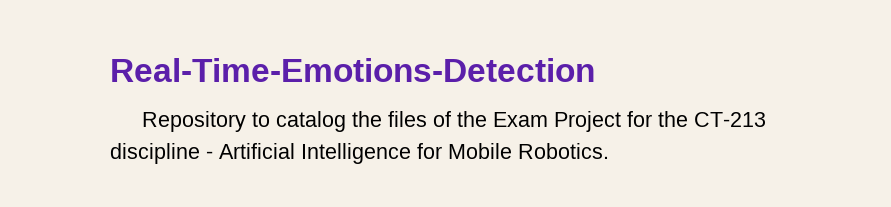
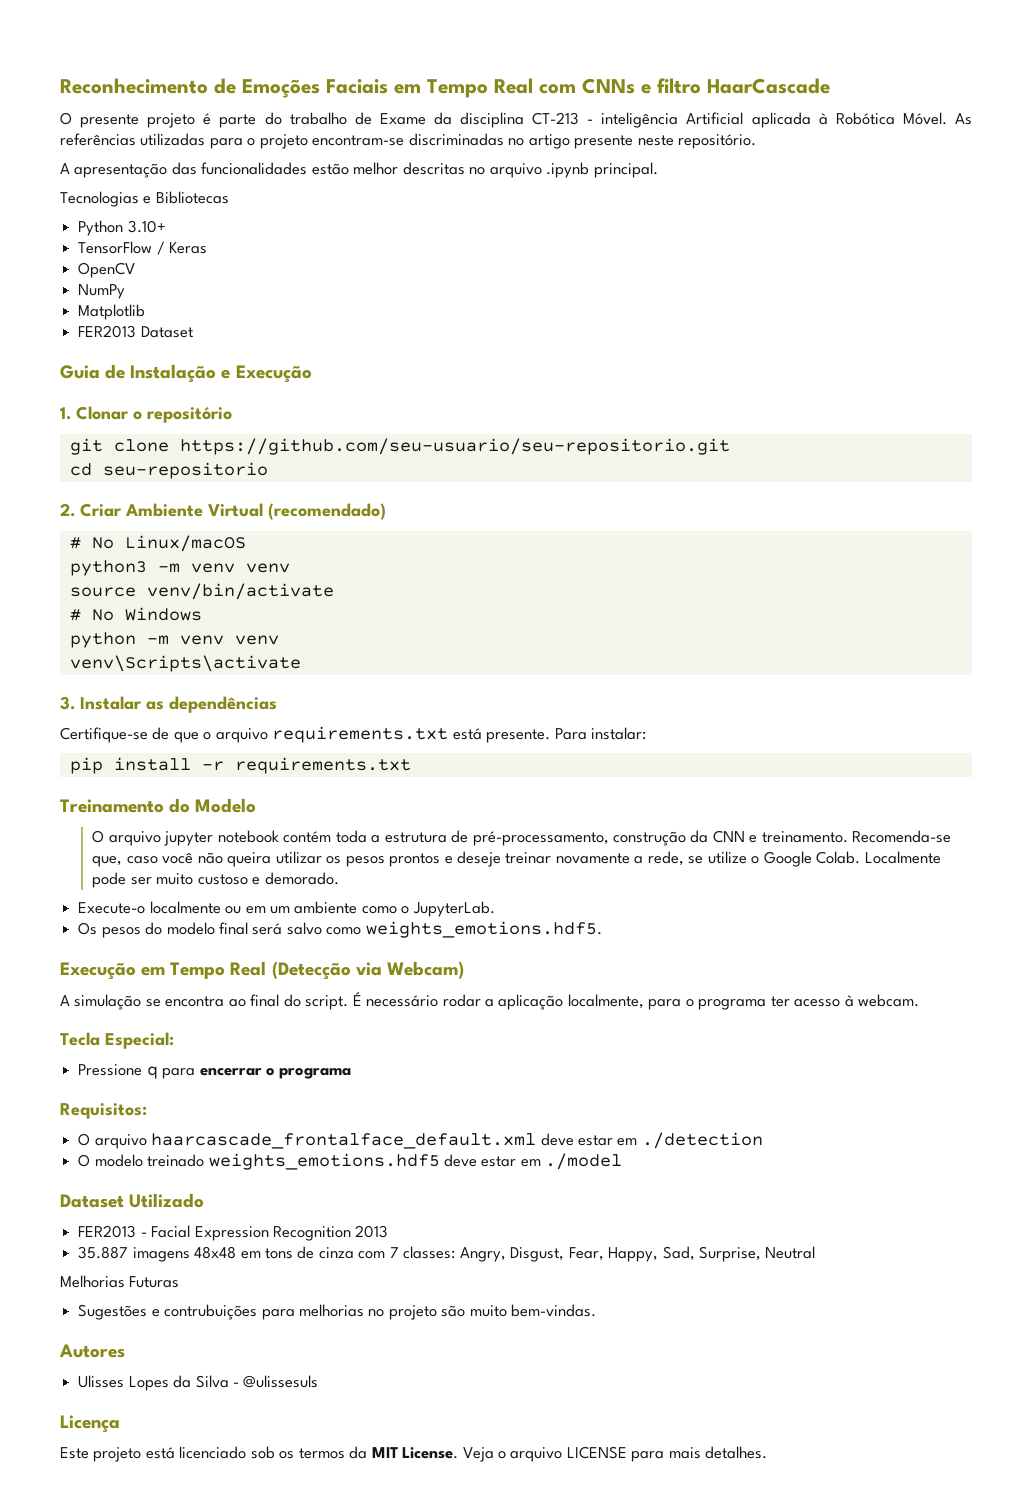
- Real-Time-Emotions-Detection
- Repository to catalog the files of the Exam Project for the CT-213 discipline - Artificial Intelligence for Mobile Robotics.
+ Reconhecimento de Emoções Faciais em Tempo Real com CNNs e filtro HaarCascade
+ O presente projeto é parte do trabalho de Exame da disciplina CT-213 - inteligência Artificial aplicada à Robótica Móvel. As referências utilizadas para o projeto encontram-se discriminadas no artigo presente neste repositório.
+ A apresentação das funcionalidades estão melhor descritas no arquivo .ipynb principal.
+ Tecnologias e Bibliotecas
+ Python 3.10+
+ TensorFlow / Keras
+ OpenCV
+ NumPy
+ Matplotlib
+ FER2013 Dataset
+ Guia de Instalação e Execução
+ 1. Clonar o repositório
+ git clone https://github.com/seu-usuario/seu-repositorio.git
+ cd seu-repositorio
+ 2. Criar Ambiente Virtual (recomendado)
+ # No Linux/macOS
+ python3 -m venv venv
+ source venv/bin/activate
+ # No Windows
+ python -m venv venv
+ venv\Scripts\activate
+ 3. Instalar as dependências
+ Certifique-se de que o arquivo requirements.txt está presente. Para instalar:
+ pip install -r requirements.txt
+ Treinamento do Modelo
+ O arquivo jupyter notebook contém toda a estrutura de pré-processamento, construção da CNN e treinamento. Recomenda-se que, caso você não queira utilizar os pesos prontos e deseje treinar novamente a rede, se utilize o Google Colab. Localmente pode ser muito custoso e demorado.
+ Execute-o localmente ou em um ambiente como o JupyterLab.
+ Os pesos do modelo final será salvo como weights_emotions.hdf5.
+ Execução em Tempo Real (Detecção via Webcam)
+ A simulação se encontra ao final do script. É necessário rodar a aplicação localmente, para o programa ter acesso à webcam.
+ Tecla Especial:
+ Pressione q para encerrar o programa
+ Requisitos:
+ O arquivo haarcascade_frontalface_default.xml deve estar em ./detection
+ O modelo treinado weights_emotions.hdf5 deve estar em ./model
+ Dataset Utilizado
+ FER2013 - Facial Expression Recognition 2013
+ 35.887 imagens 48x48 em tons de cinza com 7 classes: Angry, Disgust, Fear, Happy, Sad, Surprise, Neutral
+ Melhorias Futuras
+ Sugestões e contrubuições para melhorias no projeto são muito bem-vindas.
+ Autores
+ Ulisses Lopes da Silva - @ulissesuls
+ Licença
+ Este projeto está licenciado sob os termos da MIT License. Veja o arquivo LICENSE para mais detalhes.

